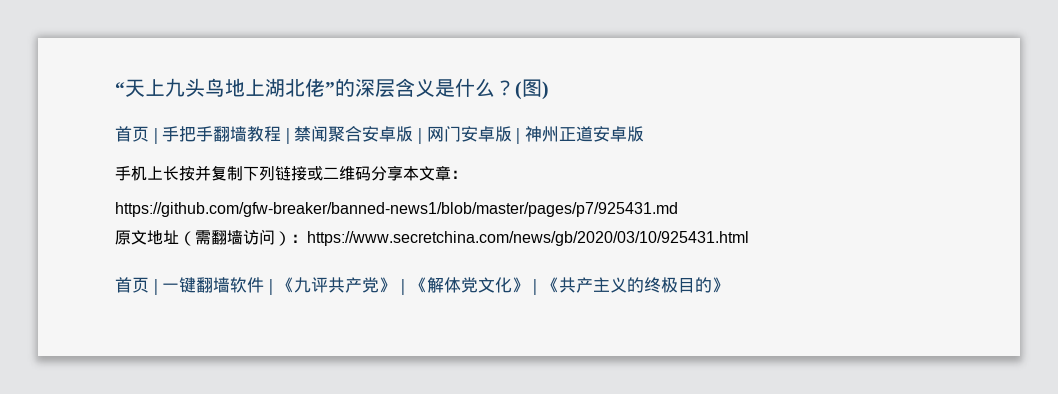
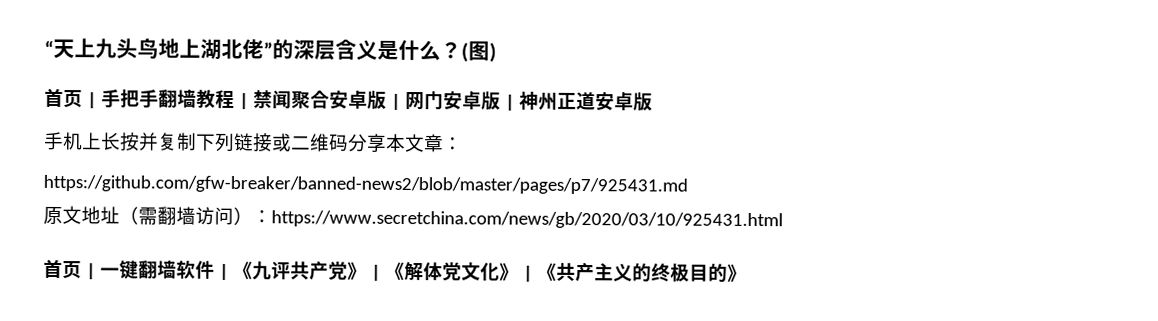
- https://github.com/gfw-breaker/banned-news1/blob/master/pages/p7/925431.md
+ https://github.com/gfw-breaker/banned-news2/blob/master/pages/p7/925431.md

